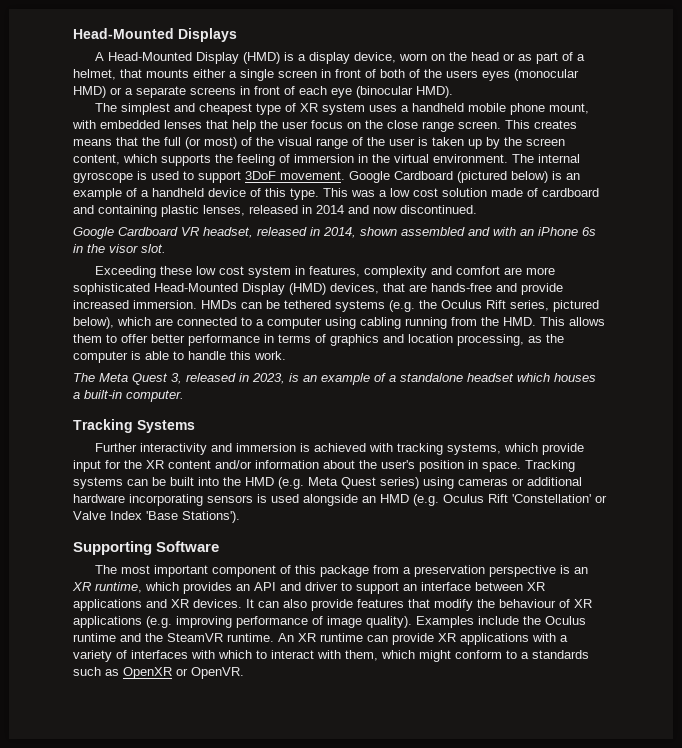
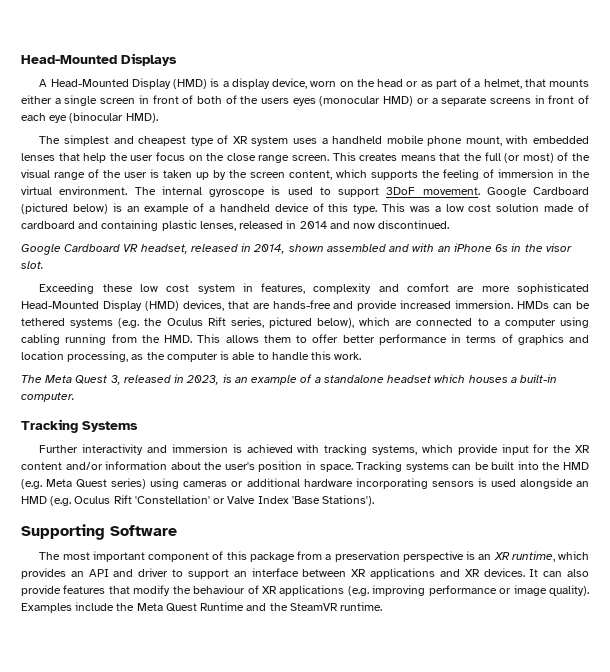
- It can also provide features that modify the behaviour of XR applications (e.g. improving performance of image quality).
+ It can also provide features that modify the behaviour of XR applications (e.g. improving performance or image quality).
- Examples include the Oculus runtime and the SteamVR runtime. An XR runtime can provide XR applications with a variety of interfaces with which to interact with them, which might conform to a standards such as OpenXR or OpenVR.
+ Examples include the Meta Quest Runtime and the SteamVR runtime.

